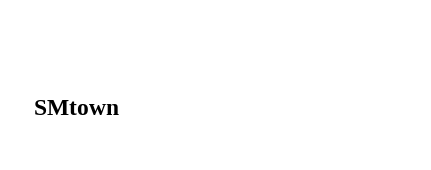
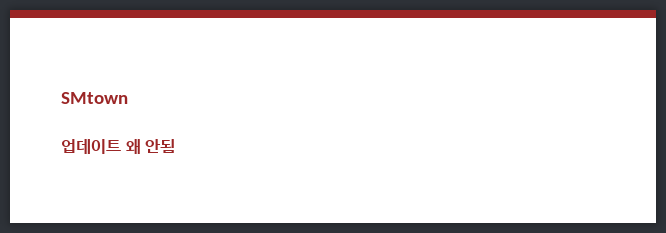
+ 업데이트 왜 안됨

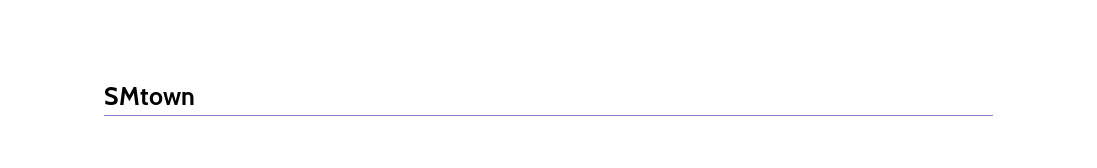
- 업데이트 왜 안됨

